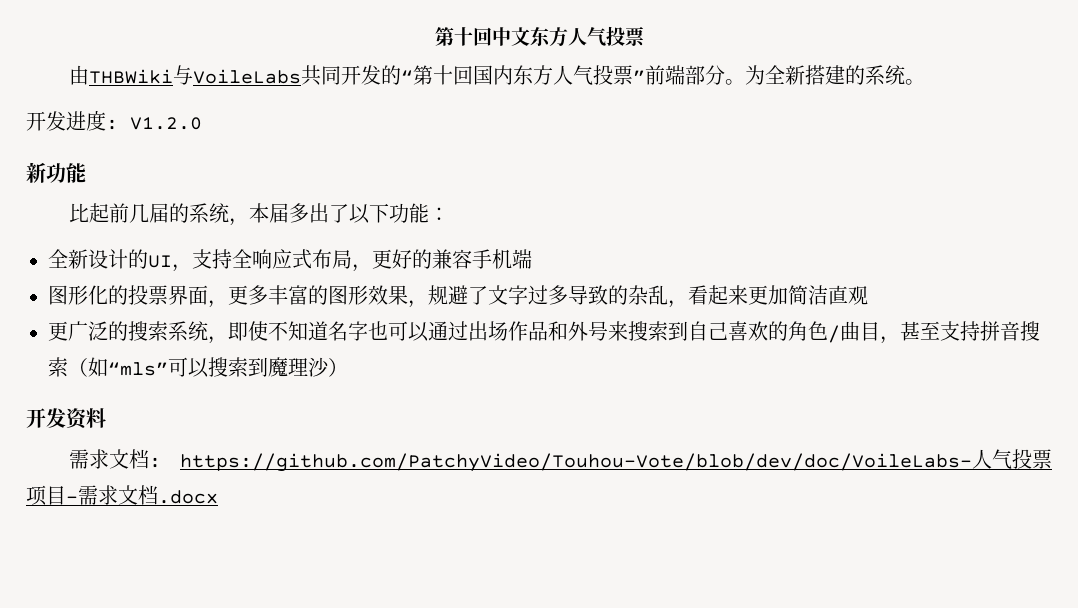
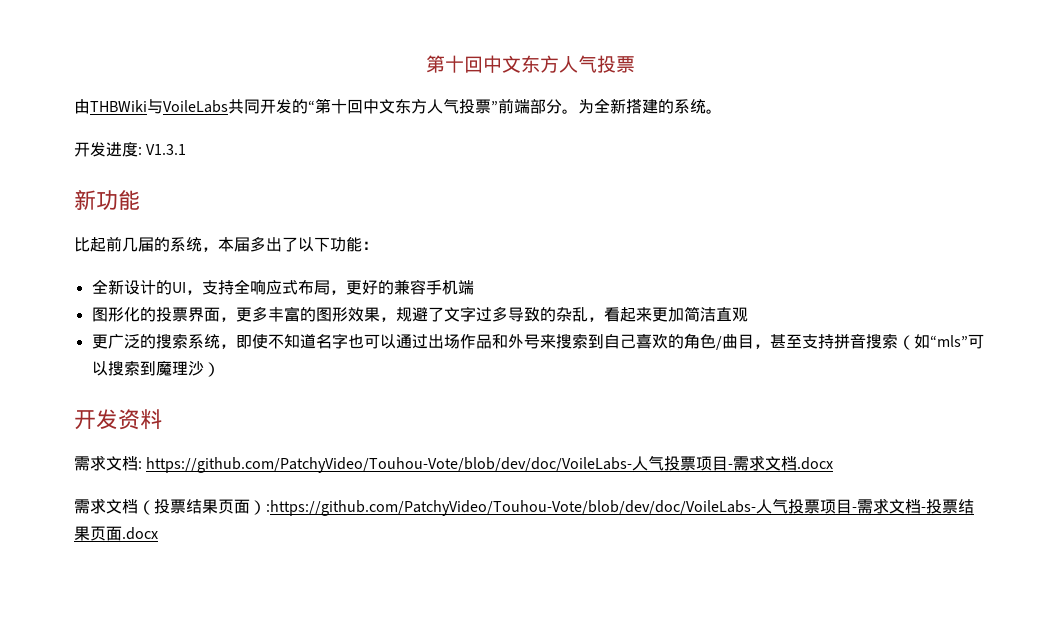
- 由THBWiki与VoileLabs共同开发的“第十回国内东方人气投票”前端部分。
+ 由THBWiki与VoileLabs共同开发的“第十回中文东方人气投票”前端部分。
- 开发进度: V1.2.0
+ 开发进度: V1.3.1
+ 需求文档（投票结果页面）:https://github.com/PatchyVideo/Touhou-Vote/blob/dev/doc/VoileLabs-人气投票项目-需求文档-投票结果页面.docx

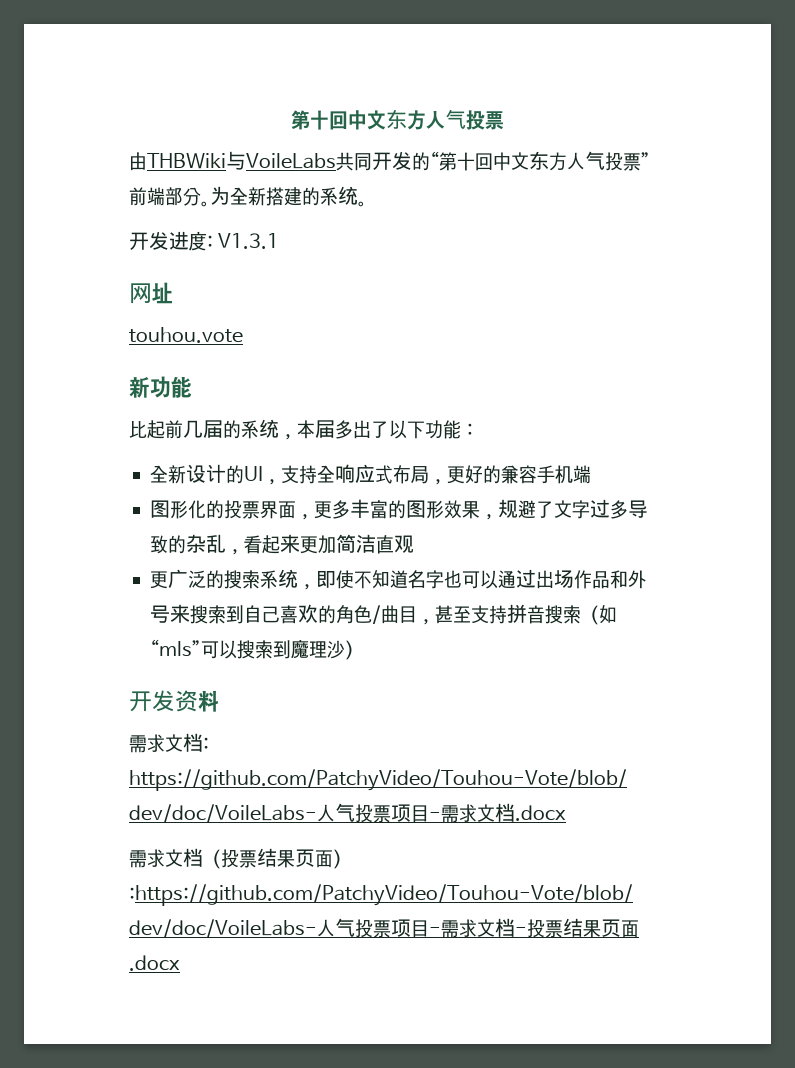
+ 网址
+ touhou.vote

